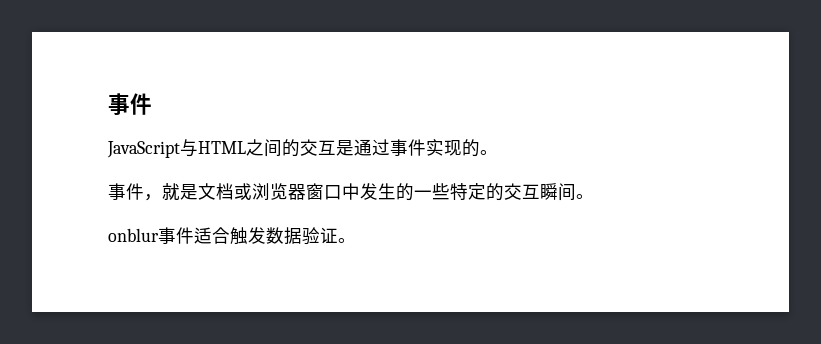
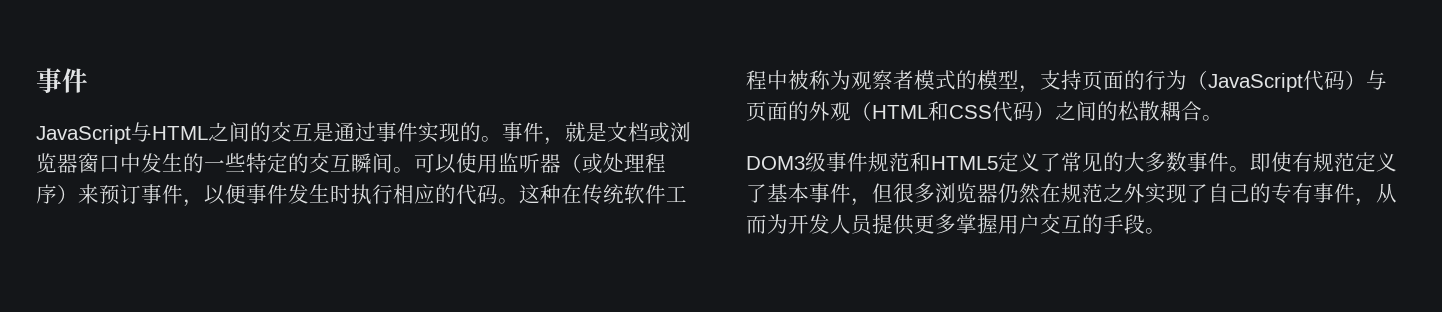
- JavaScript与HTML之间的交互是通过事件实现的。
- 事件，就是文档或浏览器窗口中发生的一些特定的交互瞬间。
- onblur事件适合触发数据验证。
+ JavaScript与HTML之间的交互是通过事件实现的。事件，就是文档或浏览器窗口中发生的一些特定的交互瞬间。可以使用监听器（或处理程序）来预订事件，以便事件发生时执行相应的代码。这种在传统软件工程中被称为观察者模式的模型，支持页面的行为（JavaScript代码）与页面的外观（HTML和CSS代码）之间的松散耦合。
+ DOM3级事件规范和HTML5定义了常见的大多数事件。即使有规范定义了基本事件，但很多浏览器仍然在规范之外实现了自己的专有事件，从而为开发人员提供更多掌握用户交互的手段。

